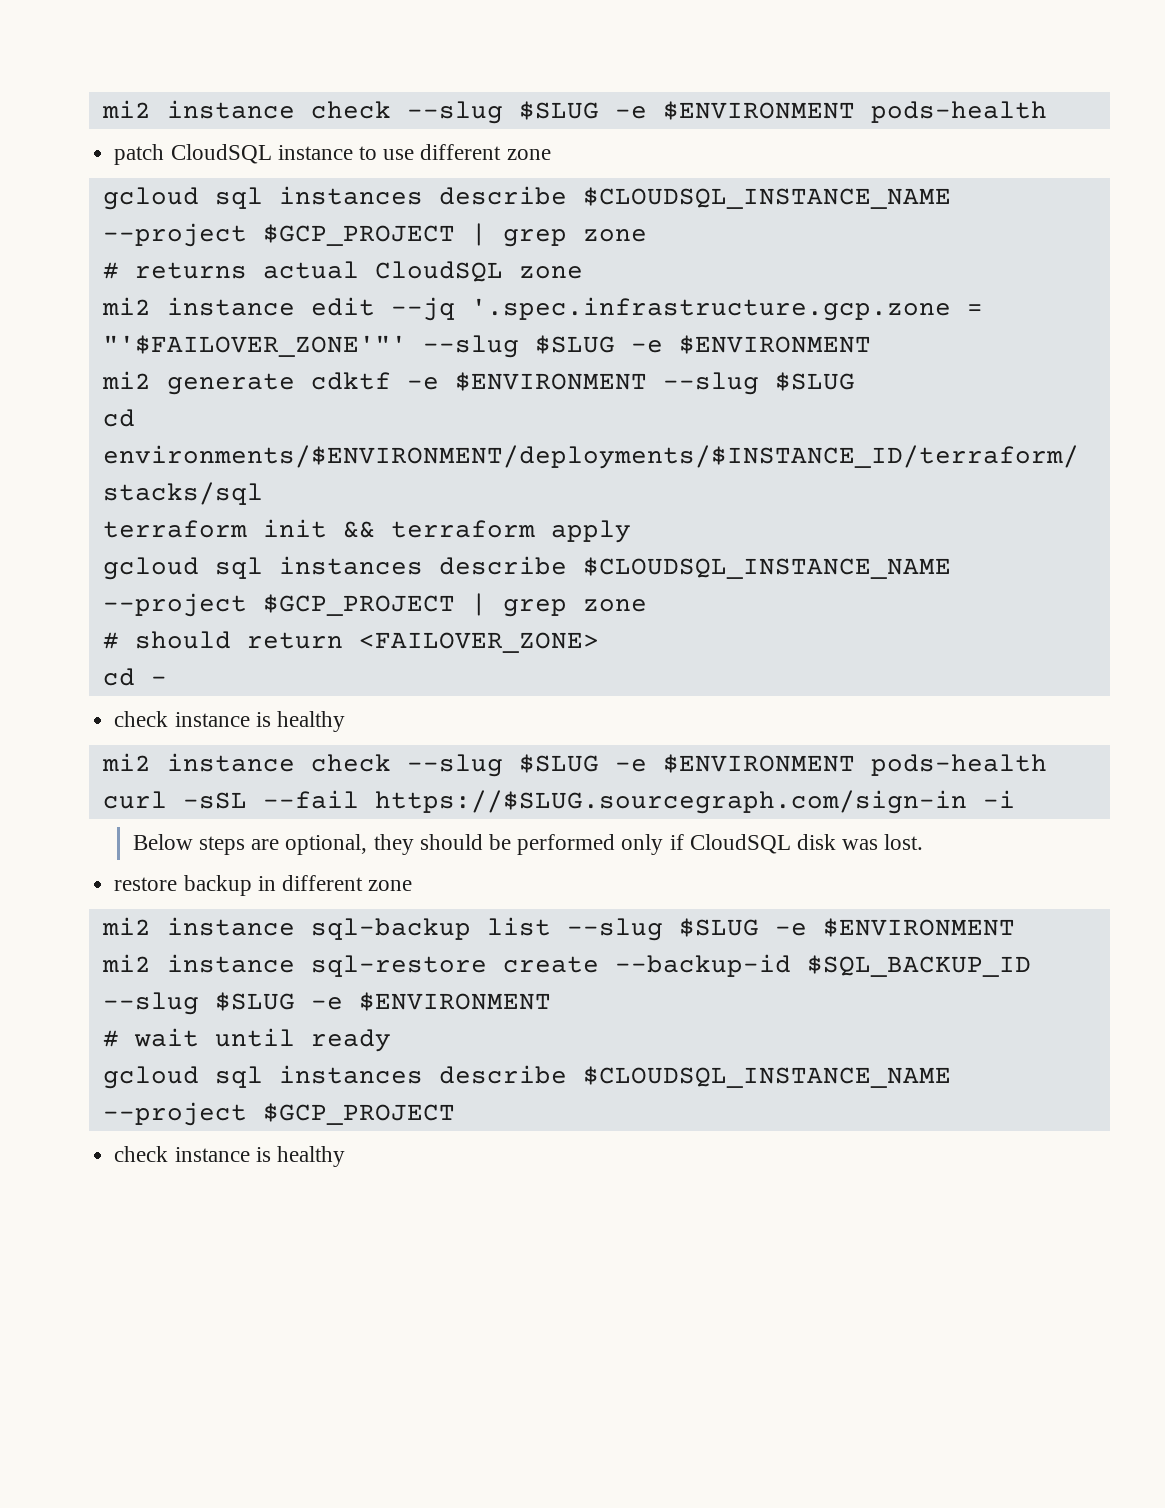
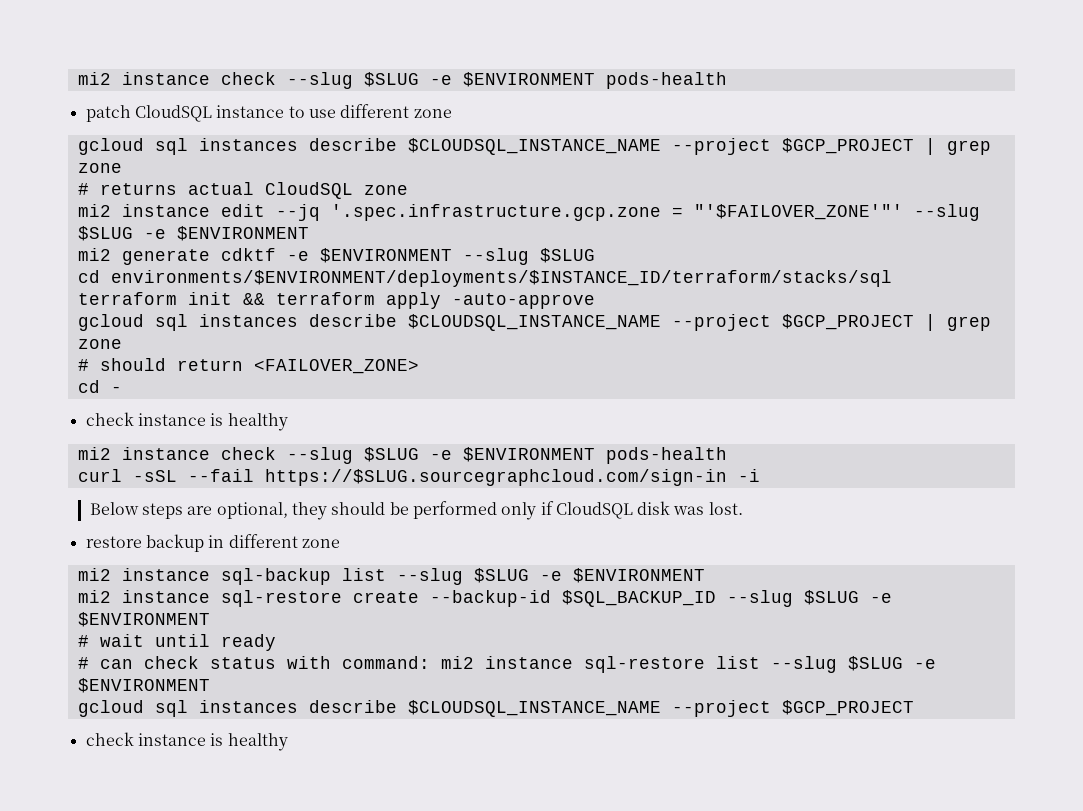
- terraform init && terraform apply
+ terraform init && terraform apply -auto-approve
- curl -sSL --fail https://$SLUG.sourcegraph.com/sign-in -i
+ curl -sSL --fail https://$SLUG.sourcegraphcloud.com/sign-in -i
+ # can check status with command: mi2 instance sql-restore list --slug $SLUG -e $ENVIRONMENT

